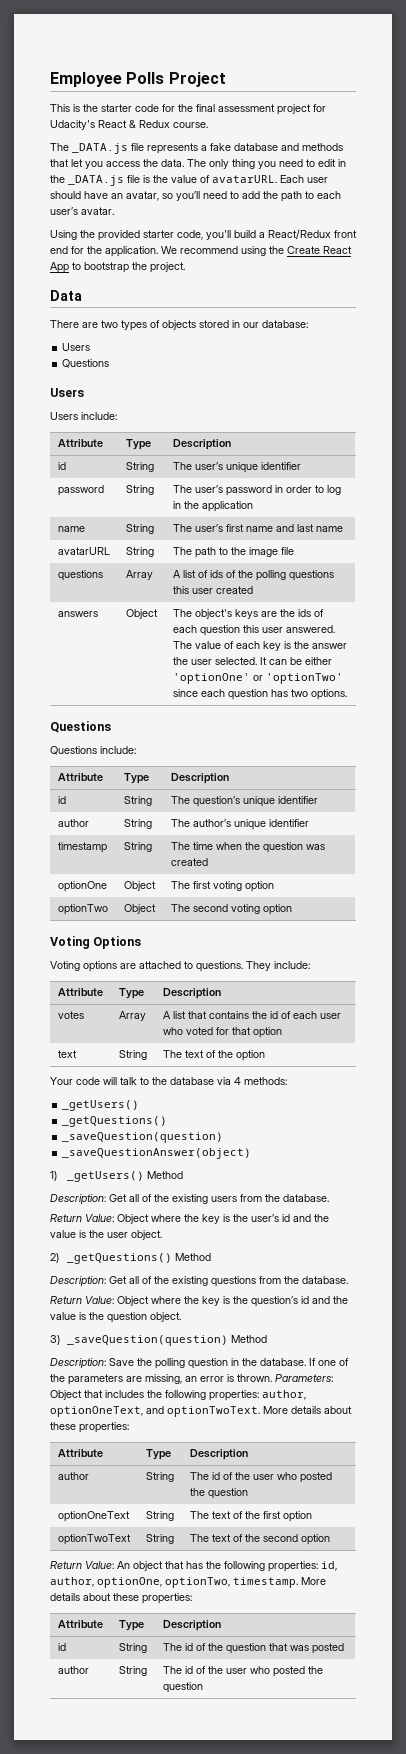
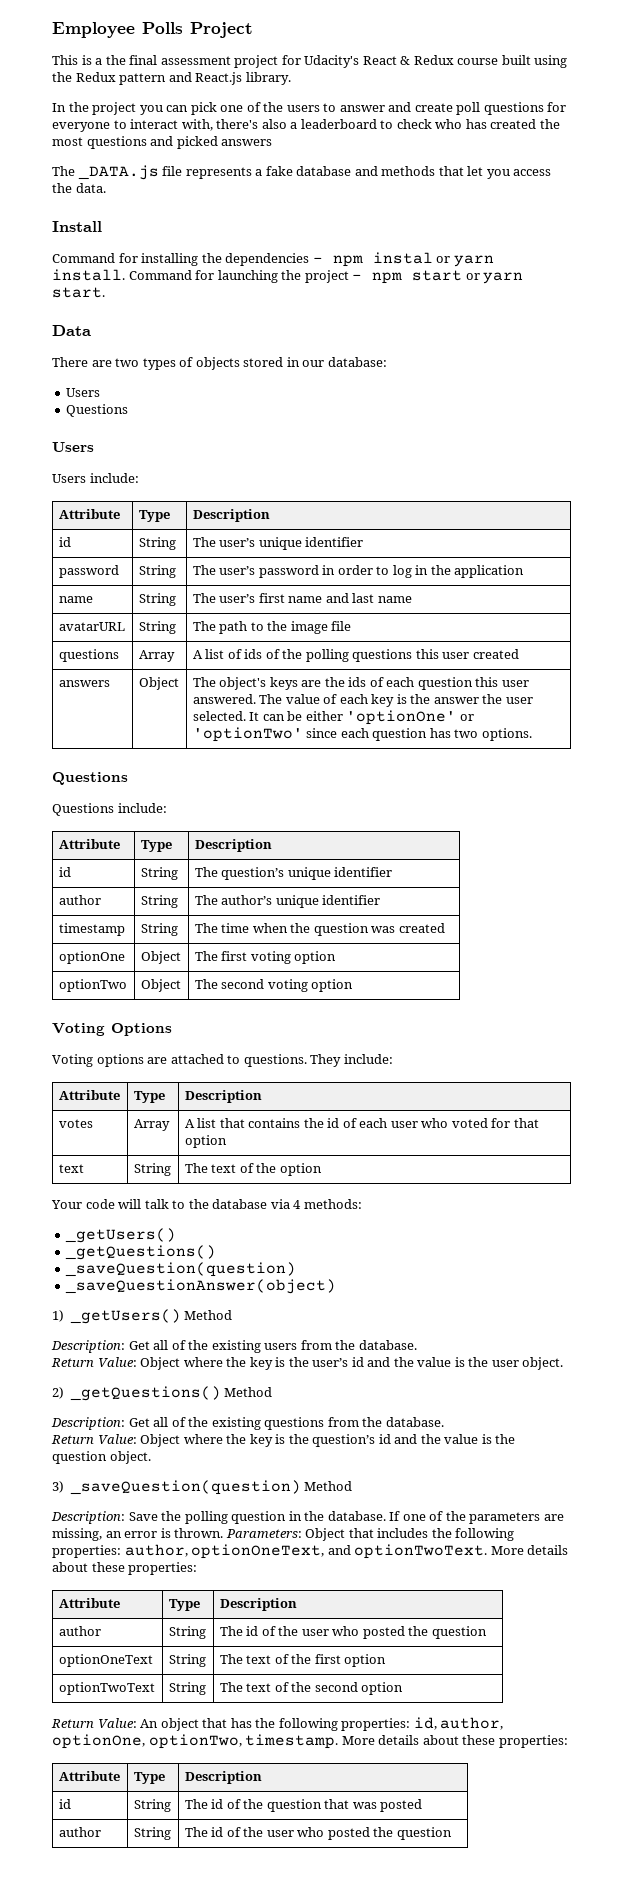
- This is the starter code for the final assessment project for Udacity's React & Redux course.
+ This is a the final assessment project for Udacity's React & Redux course built using the Redux pattern and React.js library.
+ In the project you can pick one of the users to answer and create poll questions for everyone to interact with, there's also a leaderboard to check who has created the most questions and picked answers
- The _DATA.js file represents a fake database and methods that let you access the data. The only thing you need to edit in the _DATA.js file is the value of avatarURL. Each user should have an avatar, so you’ll need to add the path to each user’s avatar.
- Using the provided starter code, you'll build a React/Redux front end for the application. We recommend using the Create React App to bootstrap the project.
+ The _DATA.js file represents a fake database and methods that let you access the data.
+ Install
+ Command for installing the dependencies - npm instal or yarn install. Command for launching the project - npm start or yarn start.

